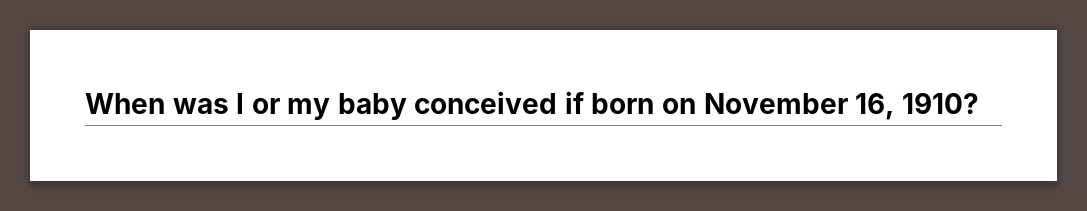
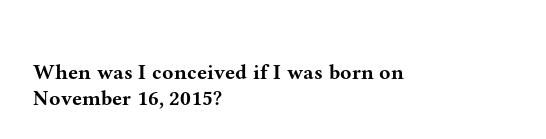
- When was I or my baby conceived if born on November 16, 1910?
+ When was I conceived if I was born on November 16, 2015?

